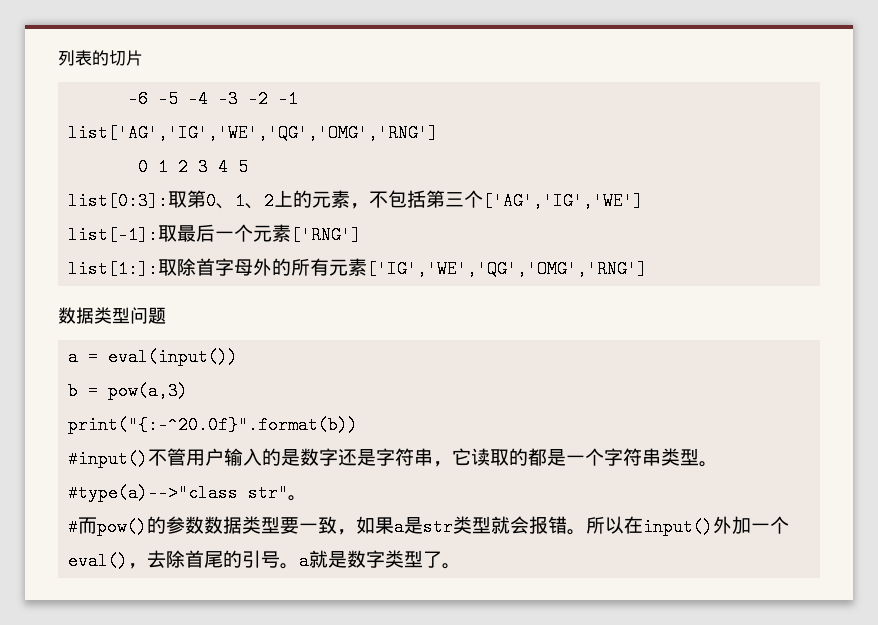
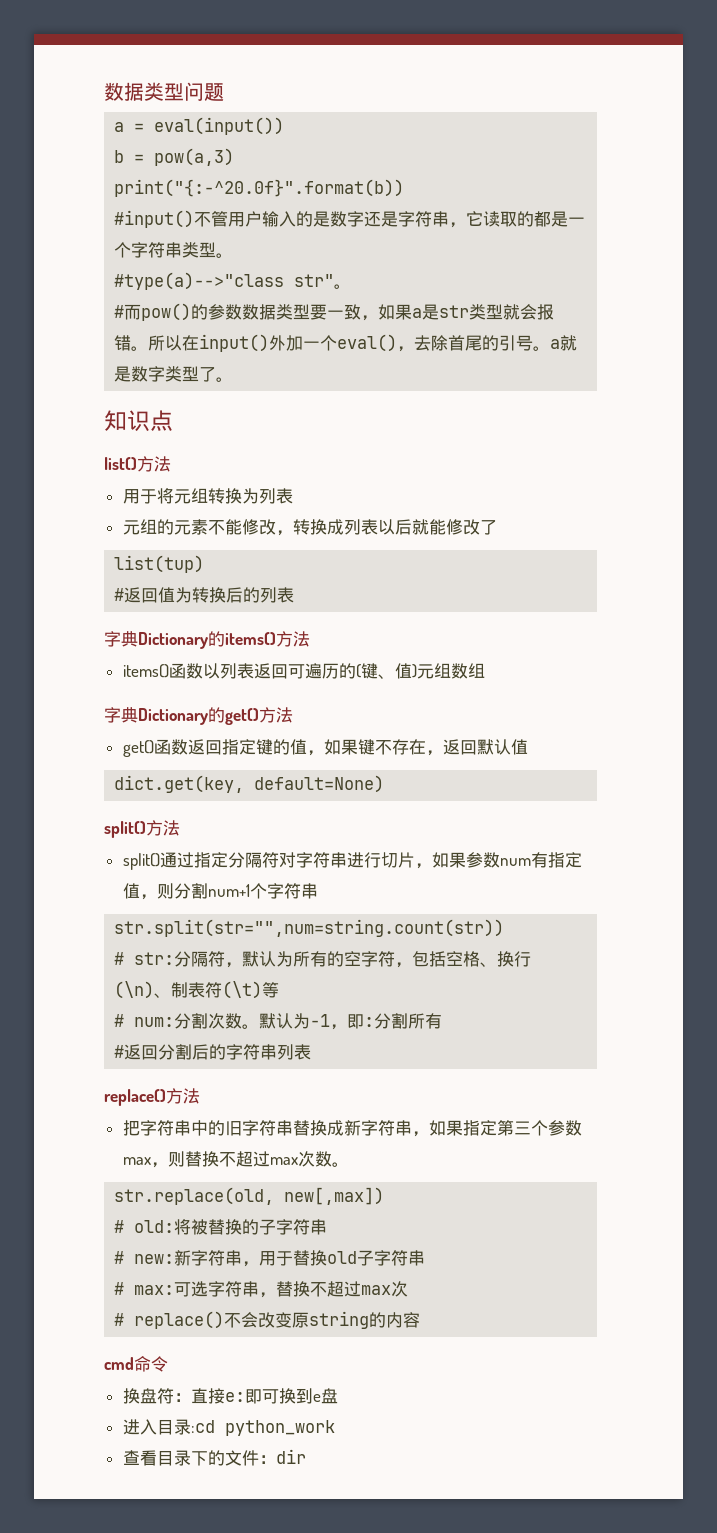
- 列表的切片
- -6 -5 -4 -3 -2 -1
- list['AG','IG','WE','QG','OMG','RNG']
- 0 1 2 3 4 5
- list[0:3]:取第0、1、2上的元素，不包括第三个['AG','IG','WE']
- list[-1]:取最后一个元素['RNG']
- list[1:]:取除首字母外的所有元素['IG','WE','QG','OMG','RNG']
+ 知识点
+ list()方法
+ 用于将元组转换为列表
+ 元组的元素不能修改，转换成列表以后就能修改了
+ list(tup)
+ #返回值为转换后的列表
+ 字典Dictionary的items()方法
+ items()函数以列表返回可遍历的(键、值)元组数组
+ 字典Dictionary的get()方法
+ get()函数返回指定键的值，如果键不存在，返回默认值
+ dict.get(key, default=None)
+ split()方法
+ split()通过指定分隔符对字符串进行切片，如果参数num有指定值，则分割num+1个字符串
+ str.split(str="",num=string.count(str))
+ # str:分隔符，默认为所有的空字符，包括空格、换行(\n)、制表符(\t)等
+ # num:分割次数。默认为-1，即:分割所有
+ #返回分割后的字符串列表
+ replace()方法
+ 把字符串中的旧字符串替换成新字符串，如果指定第三个参数max，则替换不超过max次数。
+ str.replace(old, new[,max])
+ # old:将被替换的子字符串
+ # new:新字符串，用于替换old子字符串
+ # max:可选字符串，替换不超过max次
+ # replace()不会改变原string的内容
+ cmd命令
+ 换盘符：直接e:即可换到e盘
+ 进入目录:cd python_work
+ 查看目录下的文件：dir

